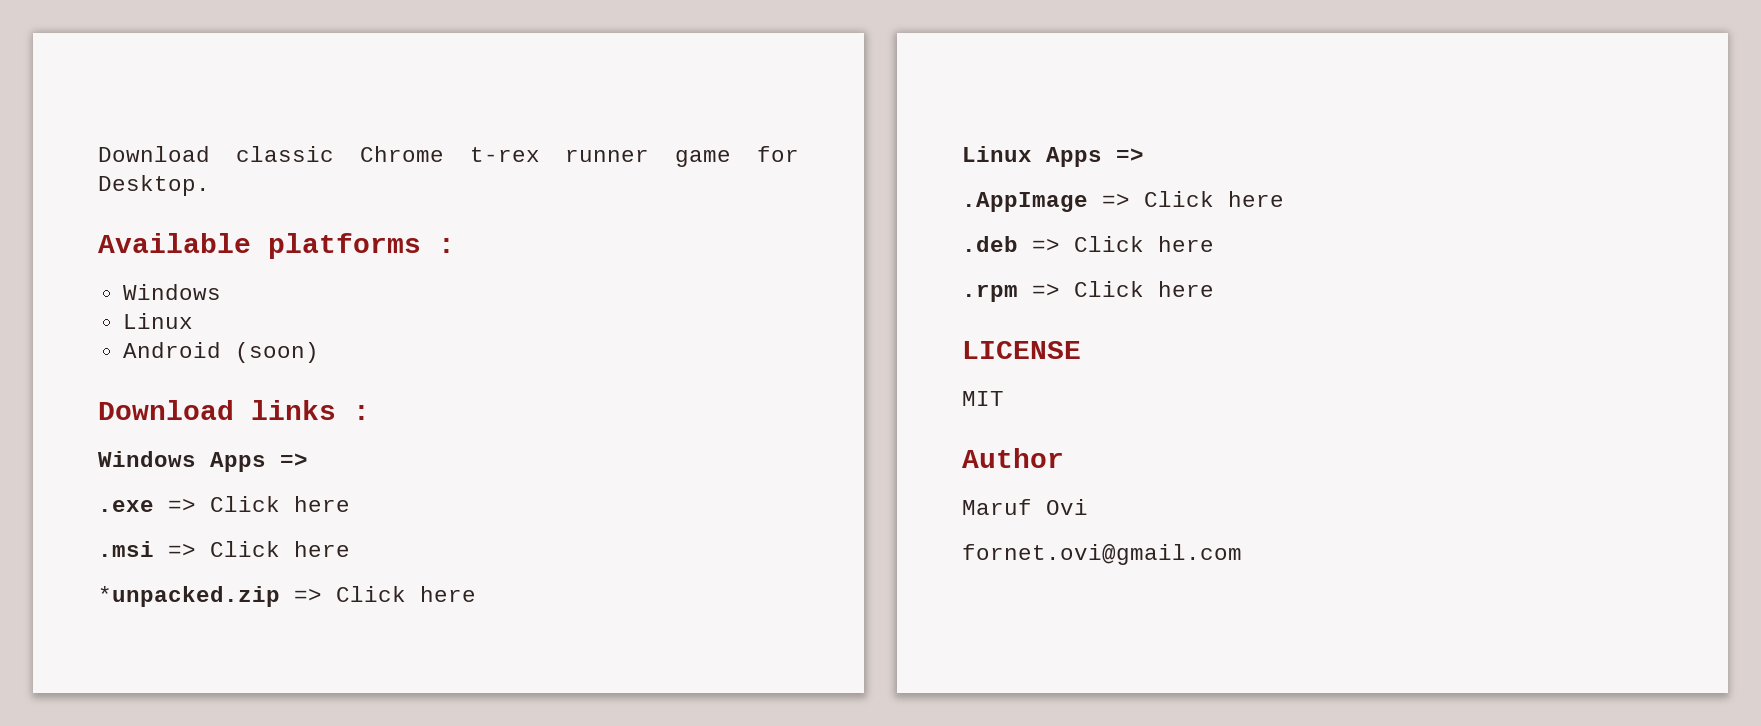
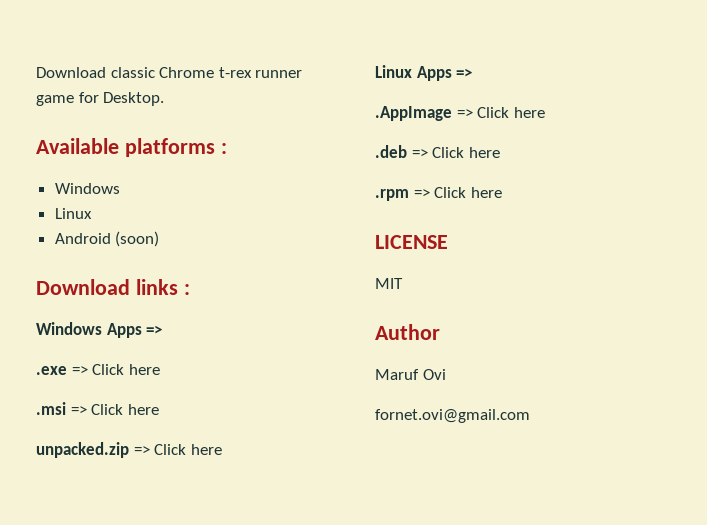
- *unpacked.zip => Click here
+ unpacked.zip => Click here

